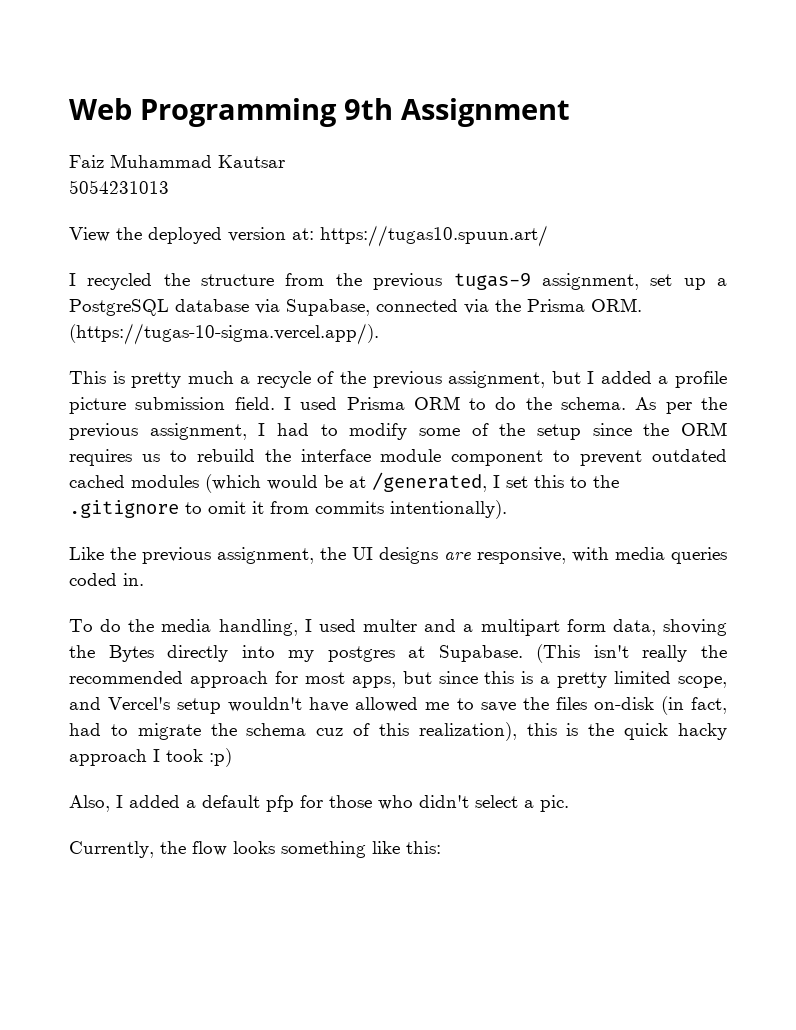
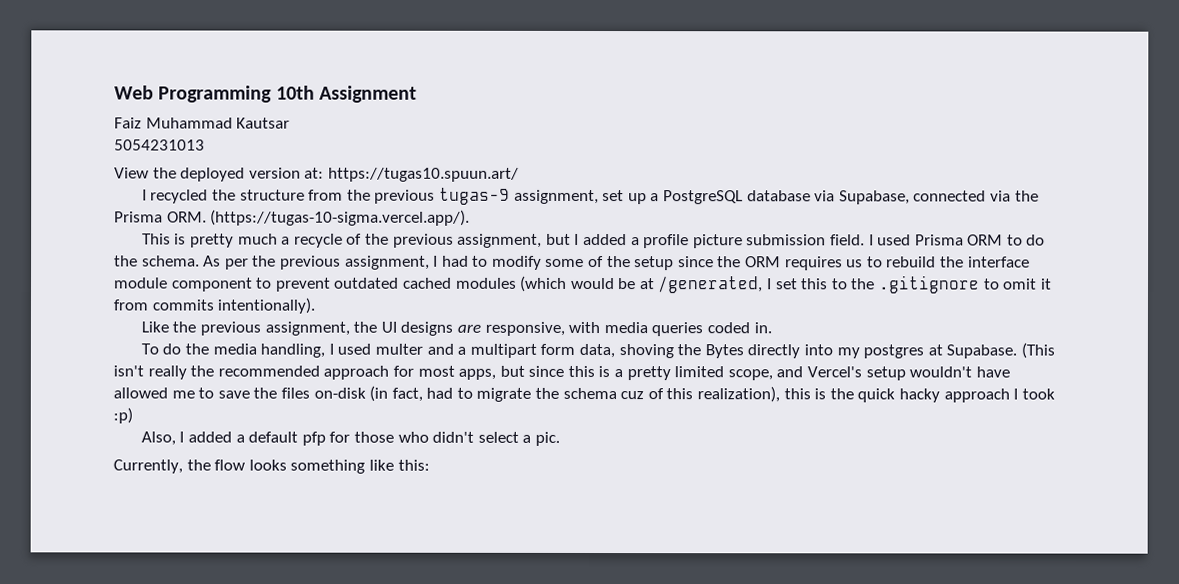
- Web Programming 9th Assignment
+ Web Programming 10th Assignment

